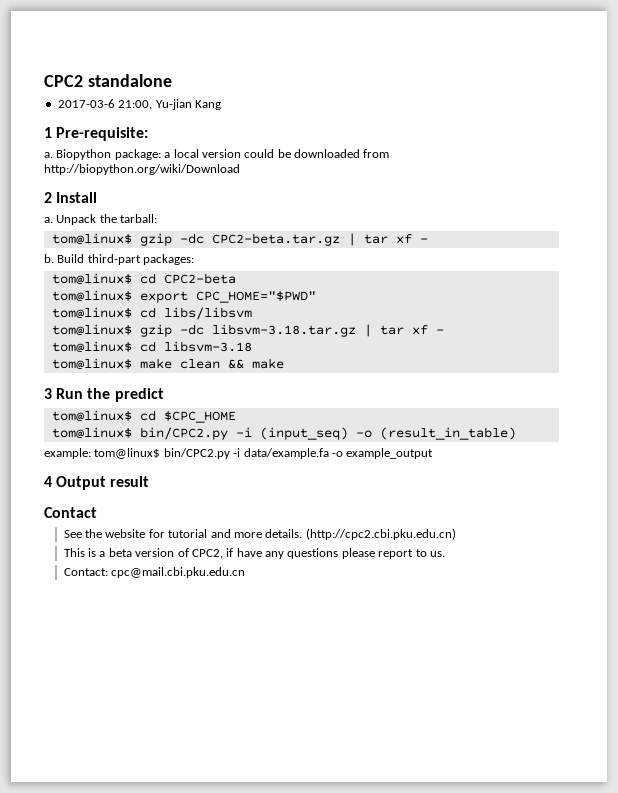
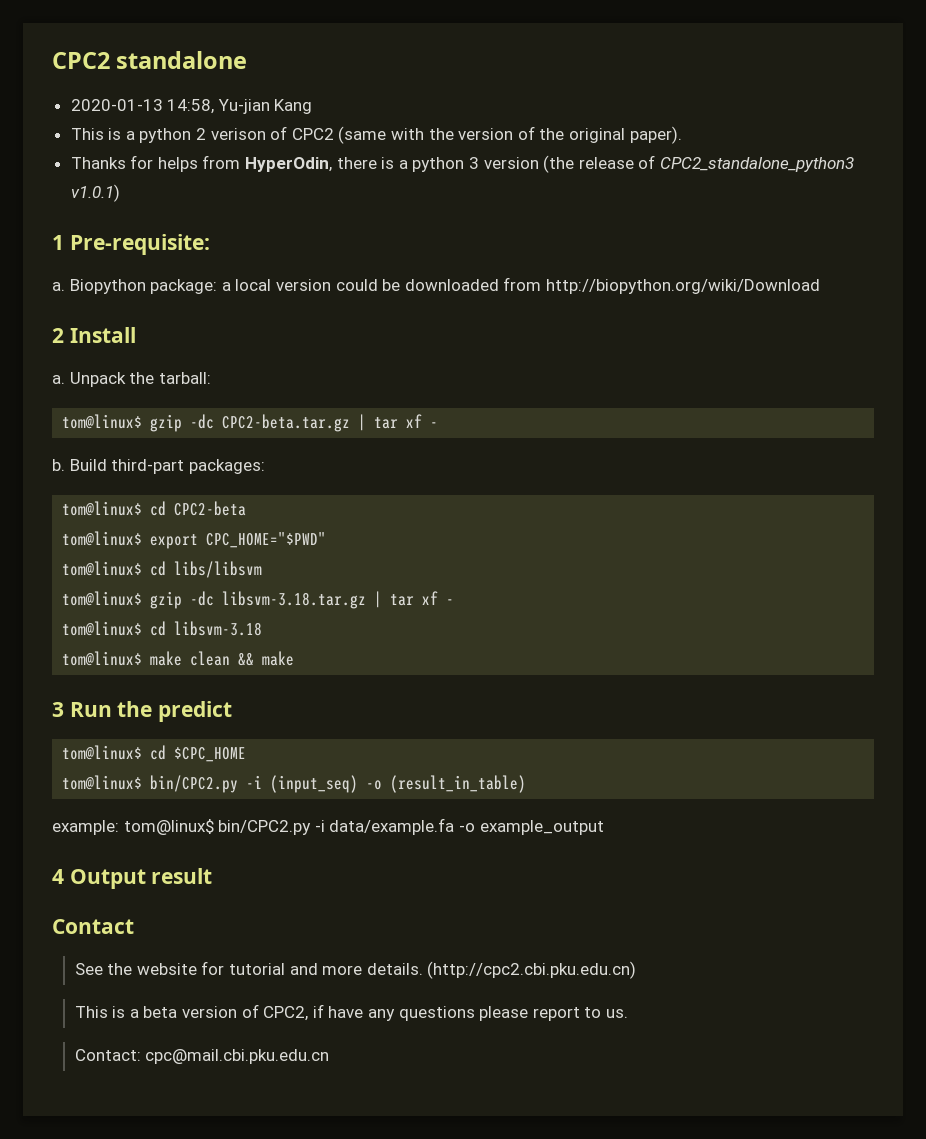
- 2017-03-6 21:00, Yu-jian Kang
+ 2020-01-13 14:58, Yu-jian Kang
+ This is a python 2 verison of CPC2 (same with the version of the original paper).
+ Thanks for helps from HyperOdin, there is a python 3 version (the release of CPC2_standalone_python3 v1.0.1)

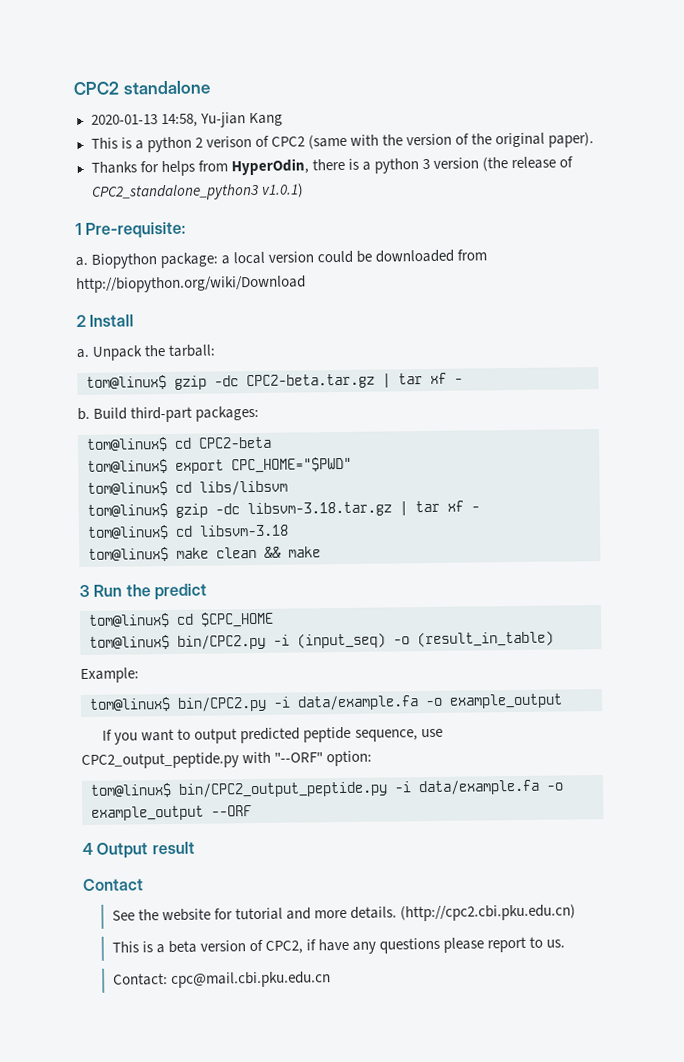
- example: tom@linux$ bin/CPC2.py -i data/example.fa -o example_output
+ Example:
+ tom@linux$ bin/CPC2.py -i data/example.fa -o example_output
+ If you want to output predicted peptide sequence, use CPC2_output_peptide.py with "--ORF" option:
+ tom@linux$ bin/CPC2_output_peptide.py -i data/example.fa -o example_output --ORF

